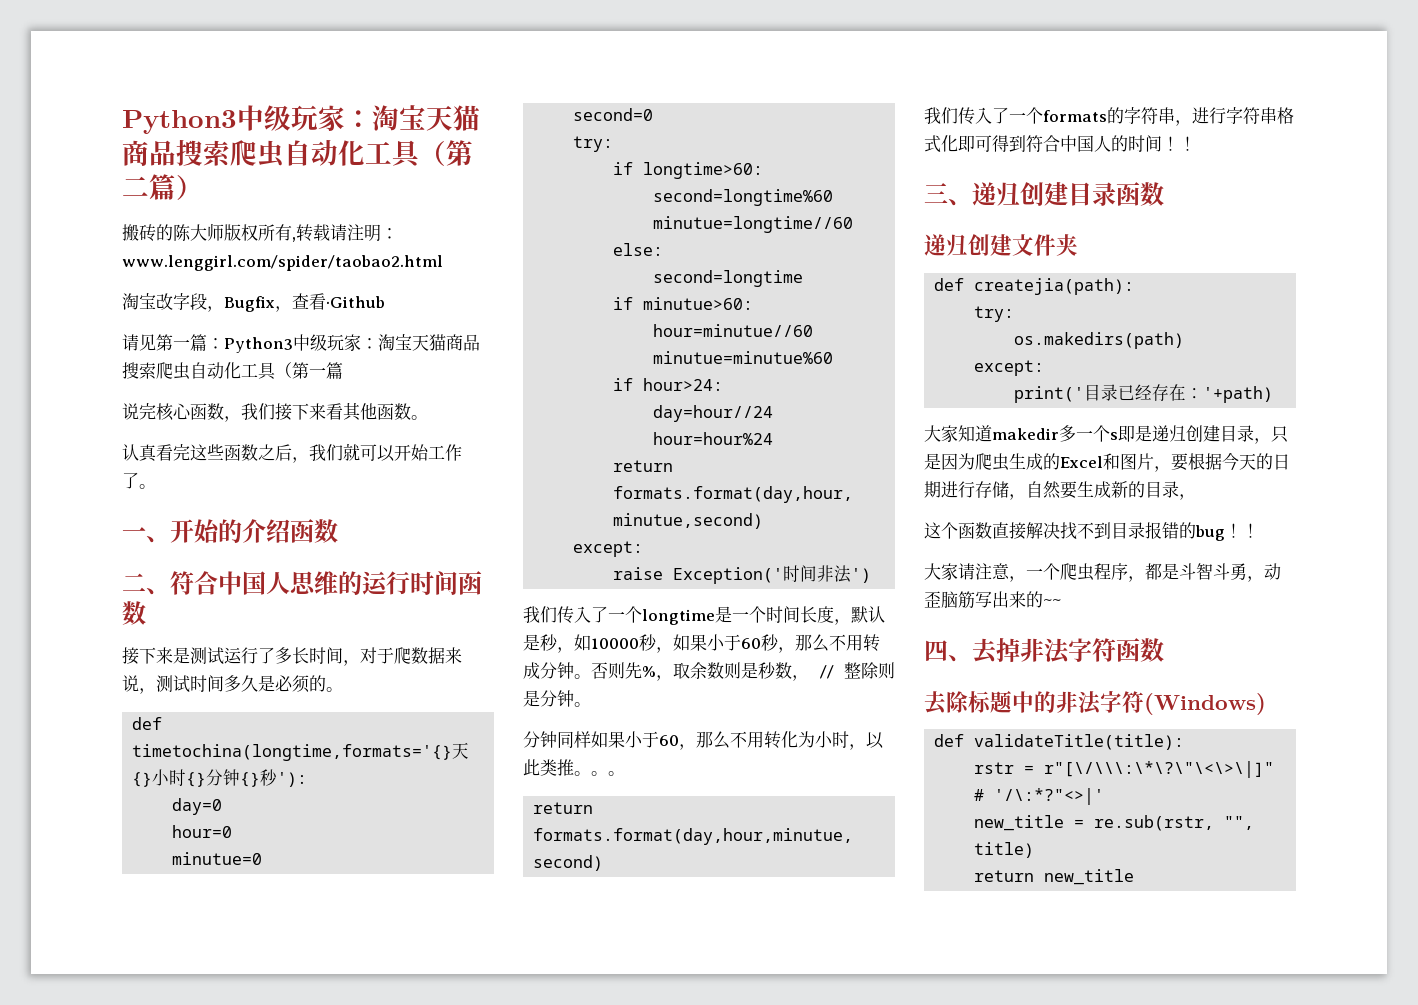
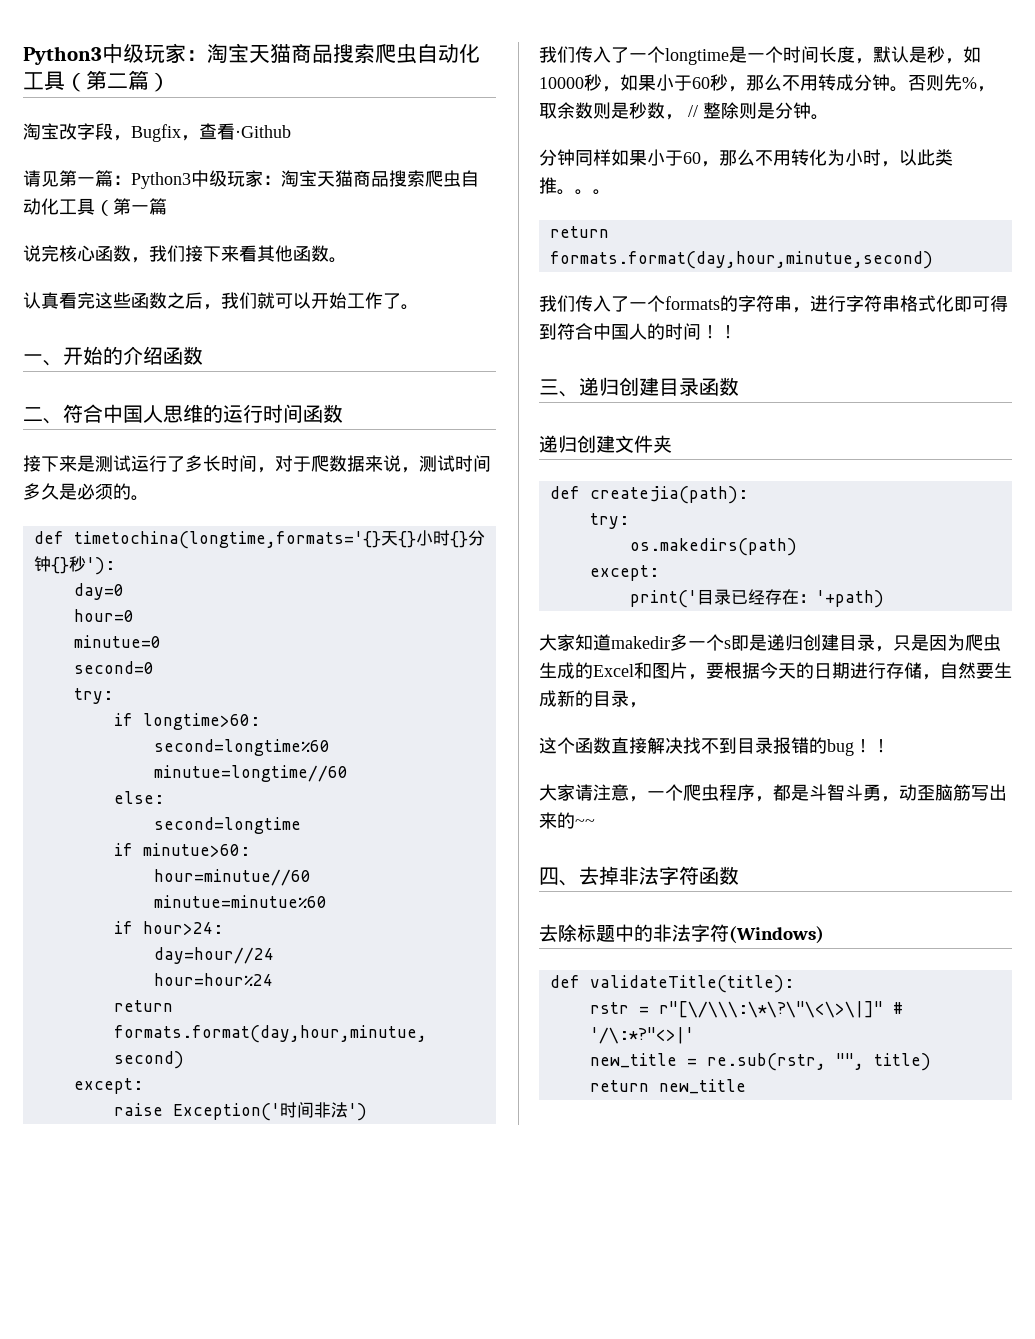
- 搬砖的陈大师版权所有,转载请注明：www.lenggirl.com/spider/taobao2.html

